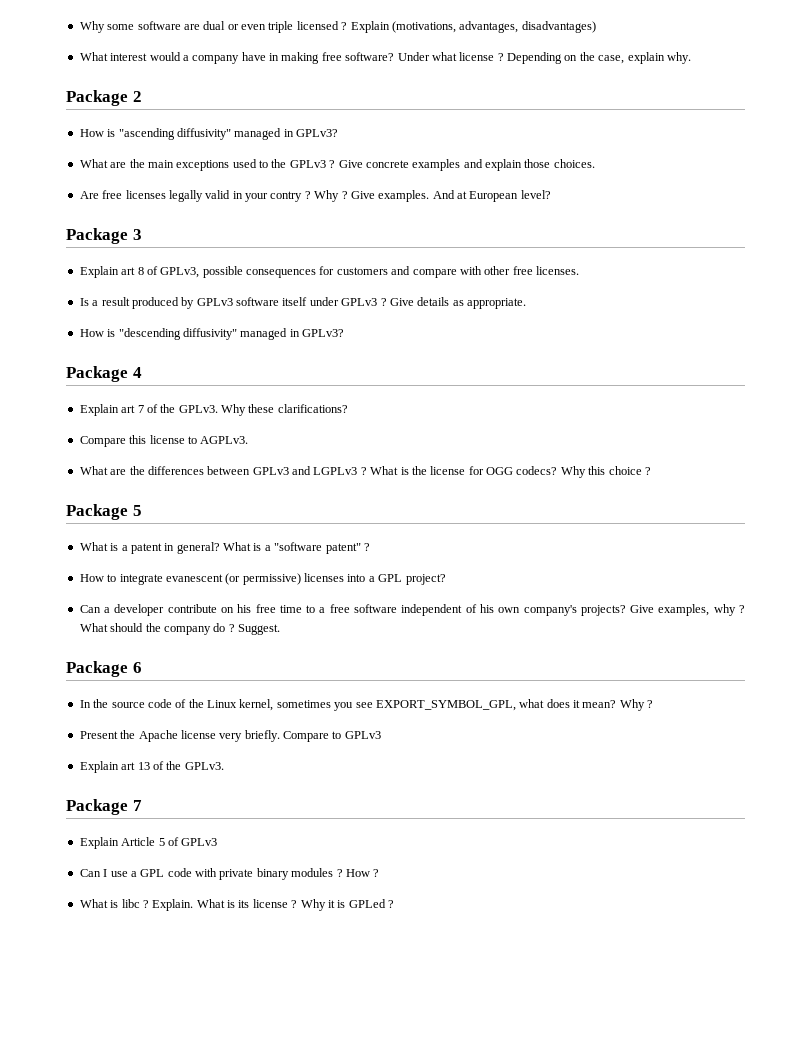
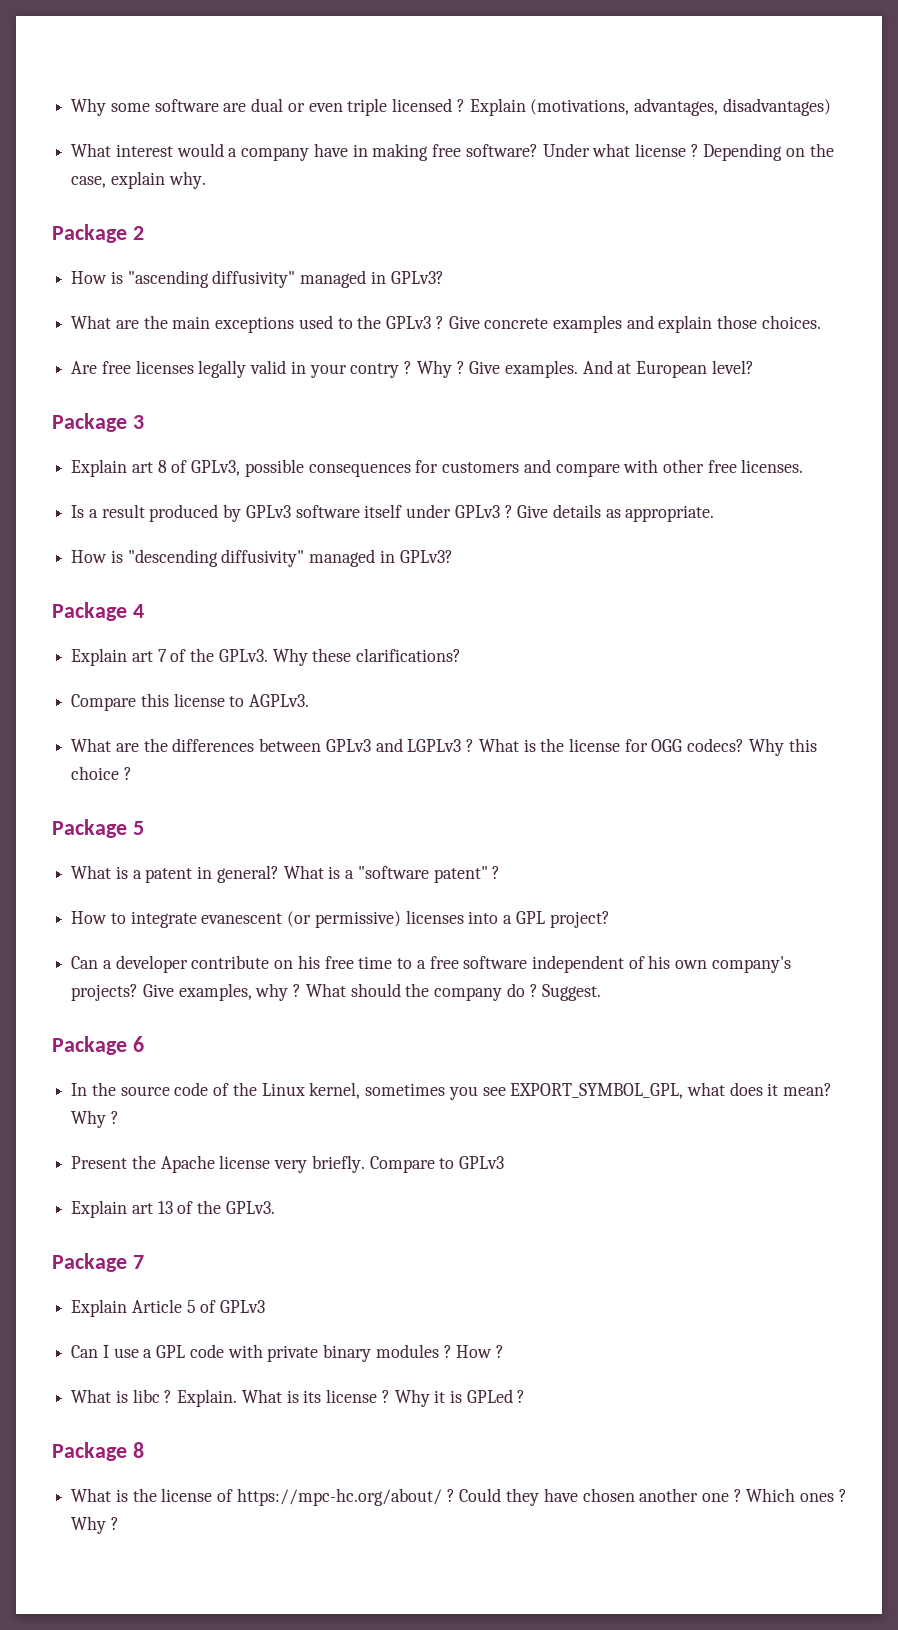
+ Package 8
+ What is the license of https://mpc-hc.org/about/ ? Could they have chosen another one ? Which ones ? Why ?

